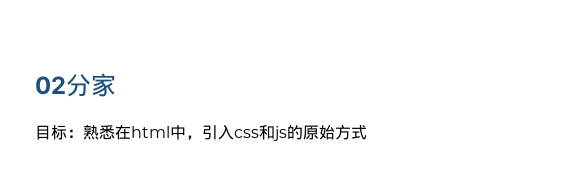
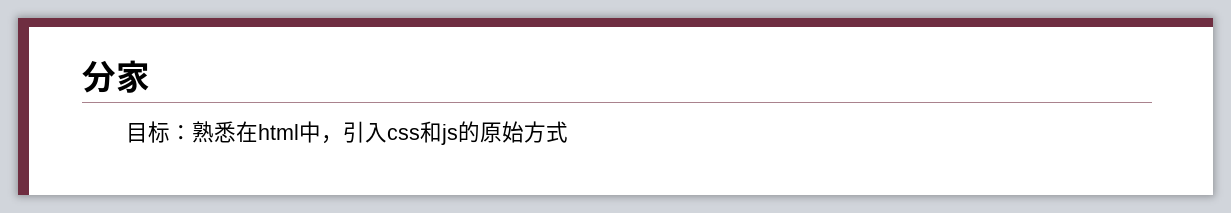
- 02分家
+ 分家

